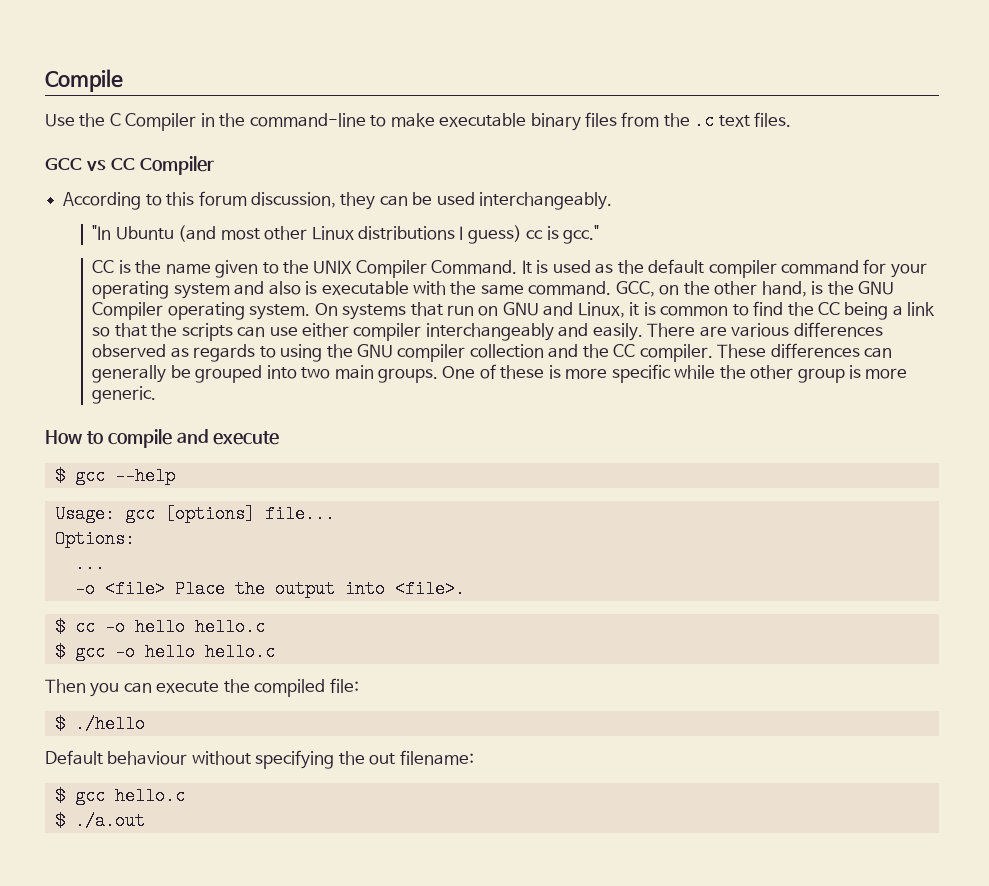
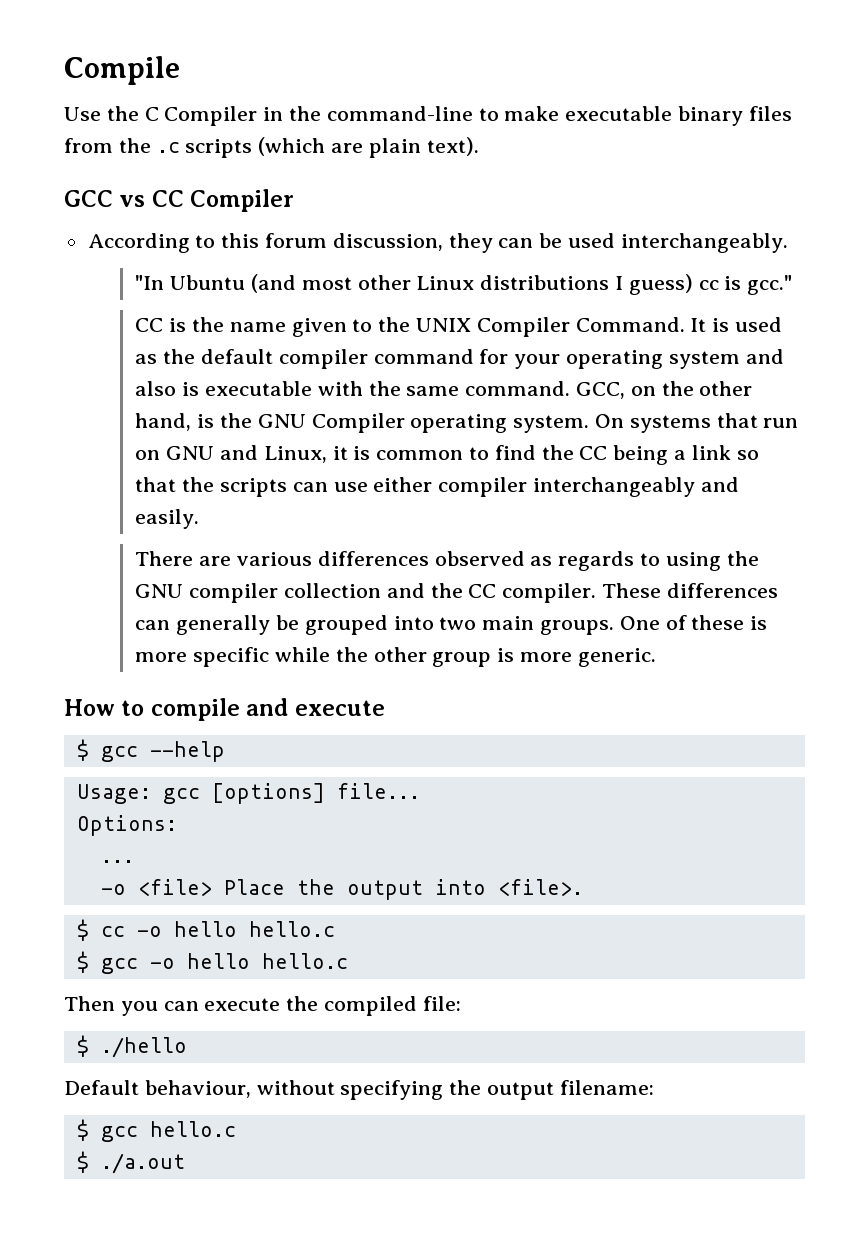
- Use the C Compiler in the command-line to make executable binary files from the .c text files.
+ Use the C Compiler in the command-line to make executable binary files from the .c scripts (which are plain text).
- On systems that run on GNU and Linux, it is common to find the CC being a link so that the scripts can use either compiler interchangeably and easily. There are various differences observed as regards to using the GNU compiler collection and the CC compiler.
+ On systems that run on GNU and Linux, it is common to find the CC being a link so that the scripts can use either compiler interchangeably and easily.
+ There are various differences observed as regards to using the GNU compiler collection and the CC compiler.
- Default behaviour without specifying the out filename:
+ Default behaviour, without specifying the output filename:

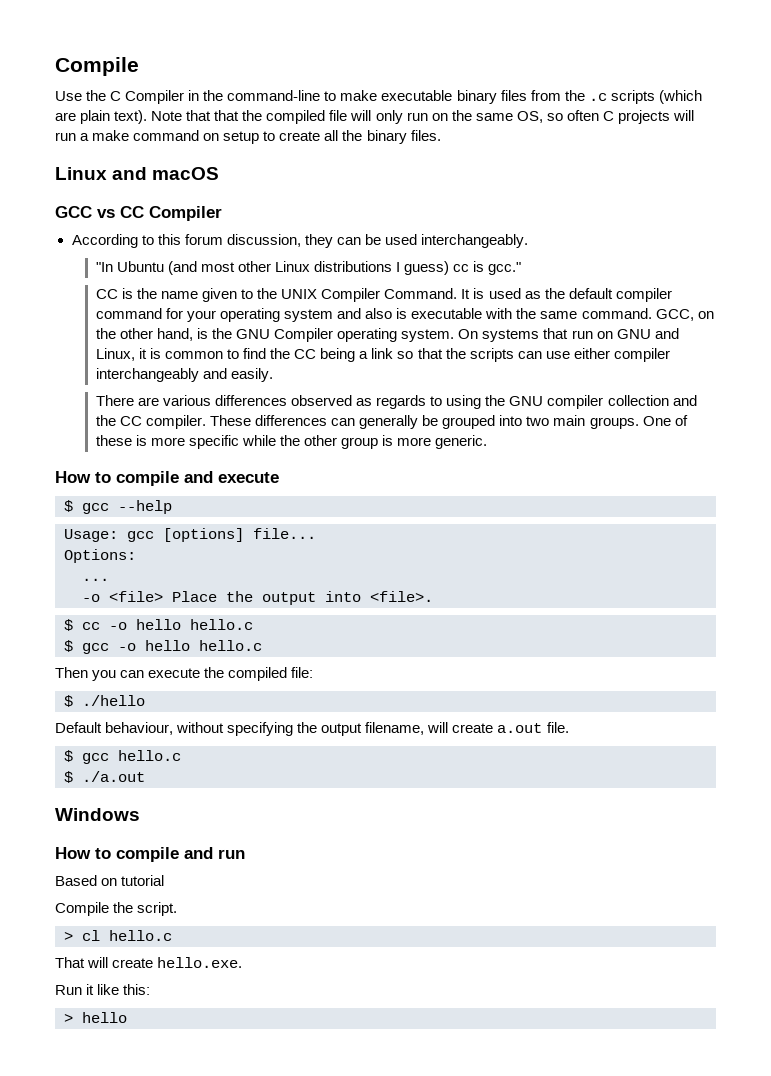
+ Note that that the compiled file will only run on the same OS, so often C projects will run a make command on setup to create all the binary files.
+ Linux and macOS
- Default behaviour, without specifying the output filename:
+ Default behaviour, without specifying the output filename, will create a.out file.
+ Windows
+ How to compile and run
+ Based on tutorial
+ Compile the script.
+ > cl hello.c
+ That will create hello.exe.
+ Run it like this:
+ > hello

